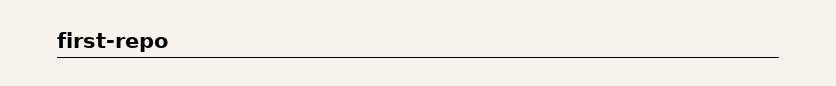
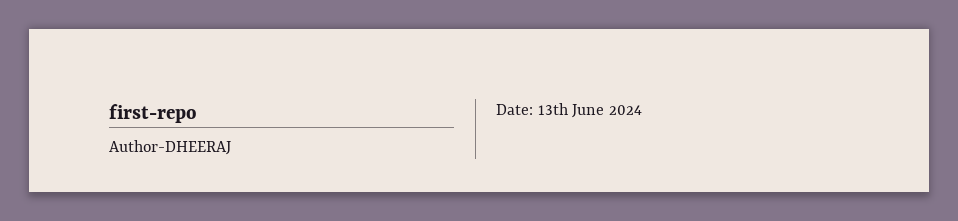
+ Author-DHEERAJ
+ Date: 13th June 2024

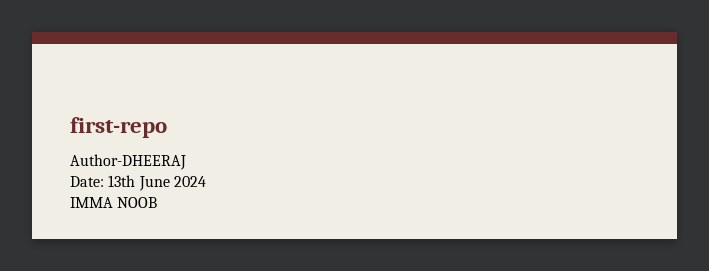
+ IMMA NOOB

